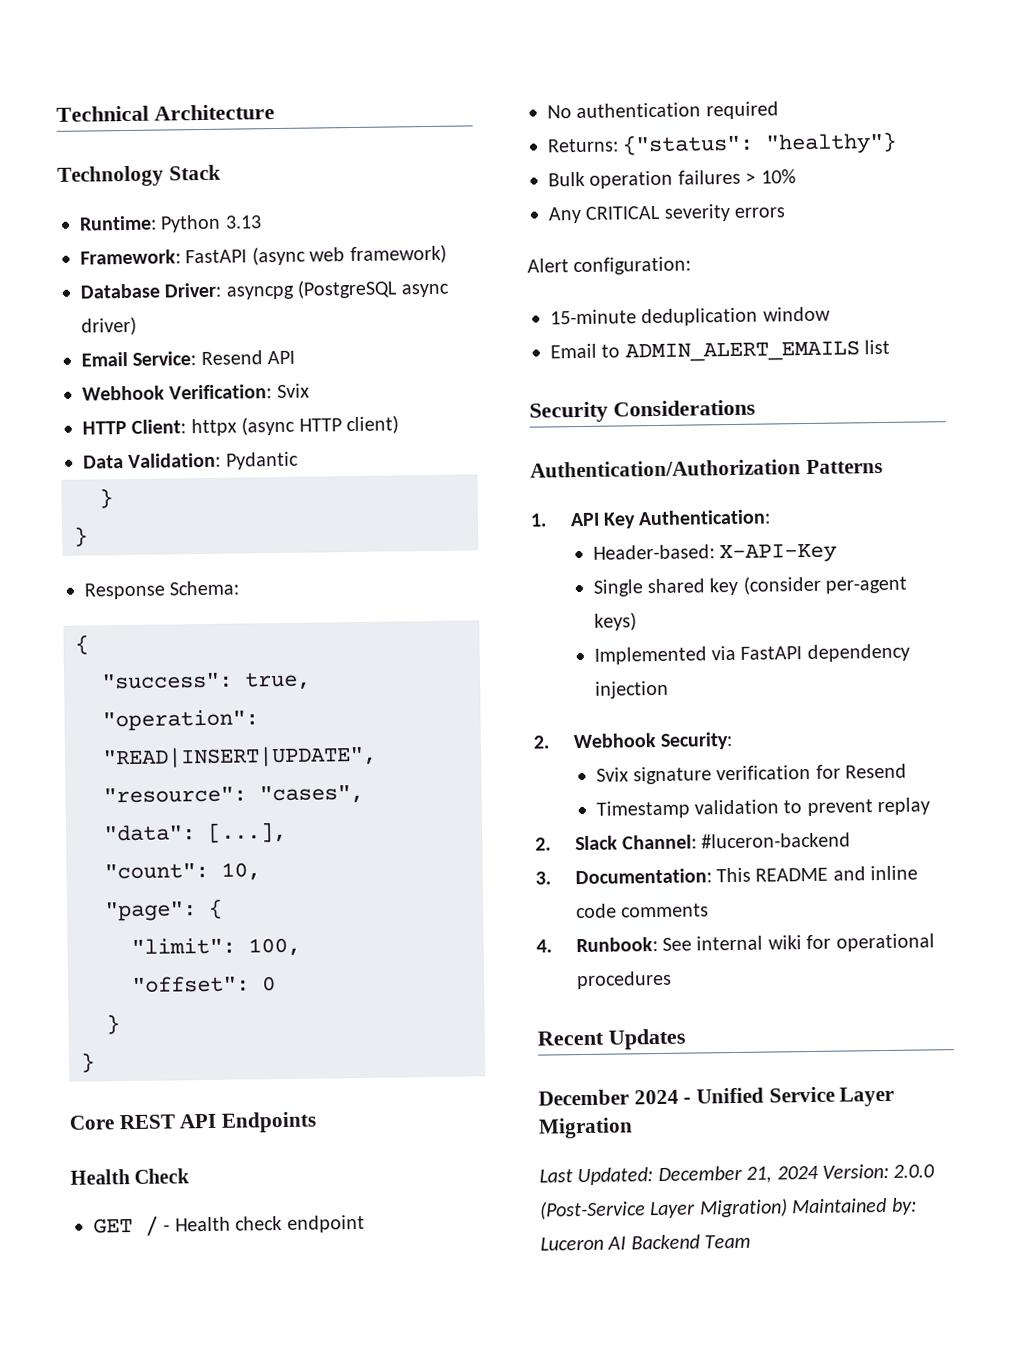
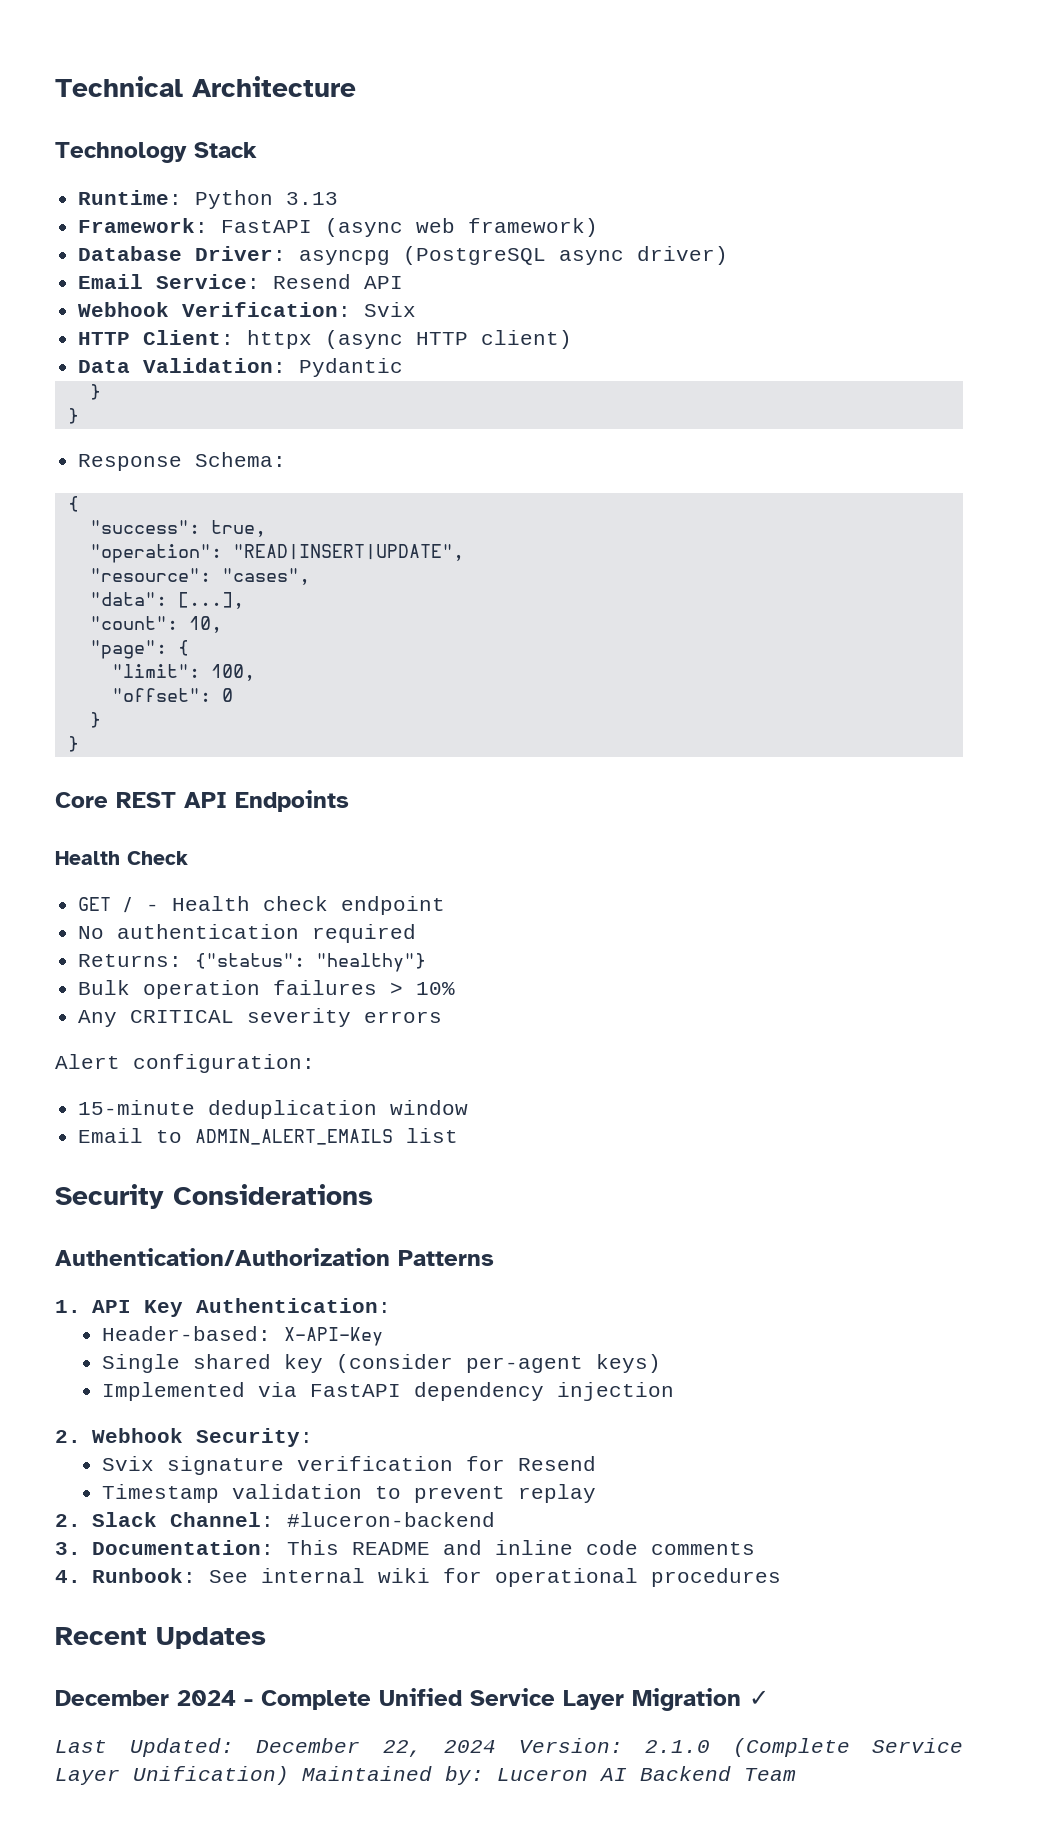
- December 2024 - Unified Service Layer Migration
+ December 2024 - Complete Unified Service Layer Migration ✓
- Last Updated: December 21, 2024 Version: 2.0.0 (Post-Service Layer Migration) Maintained by: Luceron AI Backend Team
+ Last Updated: December 22, 2024 Version: 2.1.0 (Complete Service Layer Unification) Maintained by: Luceron AI Backend Team

